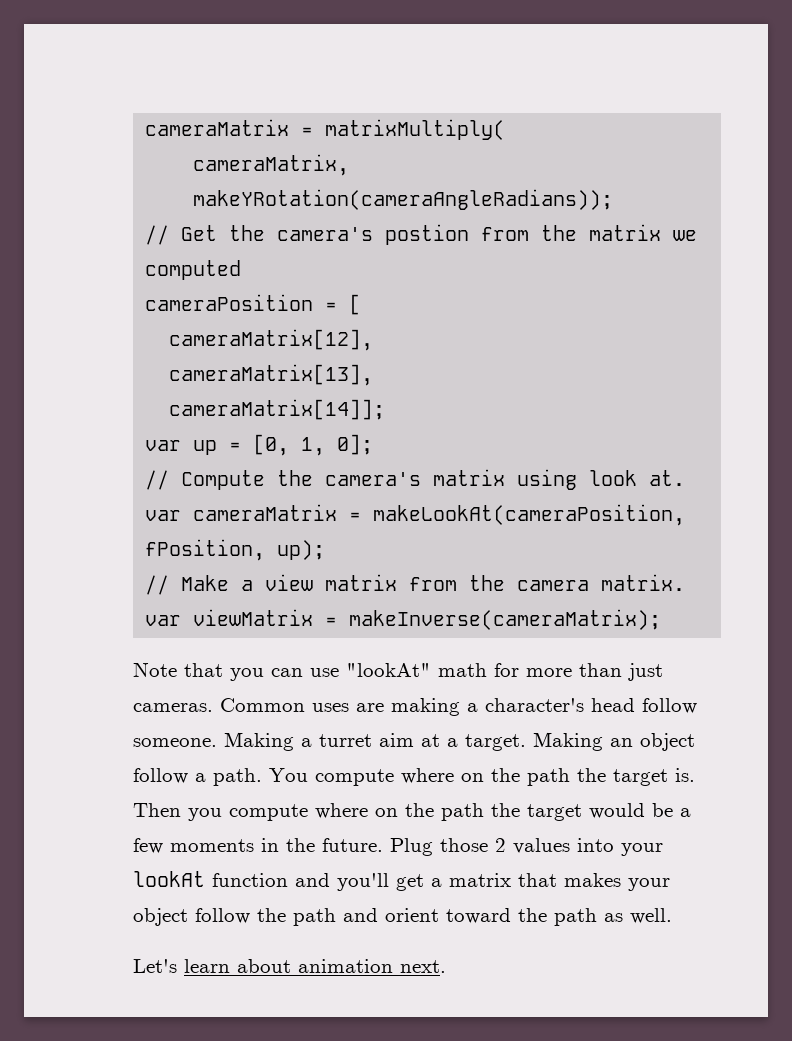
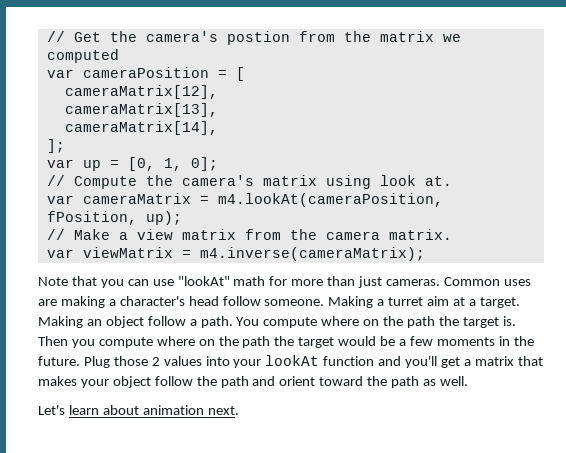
- cameraMatrix = matrixMultiply(
- cameraMatrix, makeYRotation(cameraAngleRadians));
- cameraPosition = [
+ var cameraPosition = [
- cameraMatrix[14]];
+ cameraMatrix[14],
+ ];
- var cameraMatrix = makeLookAt(cameraPosition, fPosition, up);
+ var cameraMatrix = m4.lookAt(cameraPosition, fPosition, up);
- var viewMatrix = makeInverse(cameraMatrix);
+ var viewMatrix = m4.inverse(cameraMatrix);

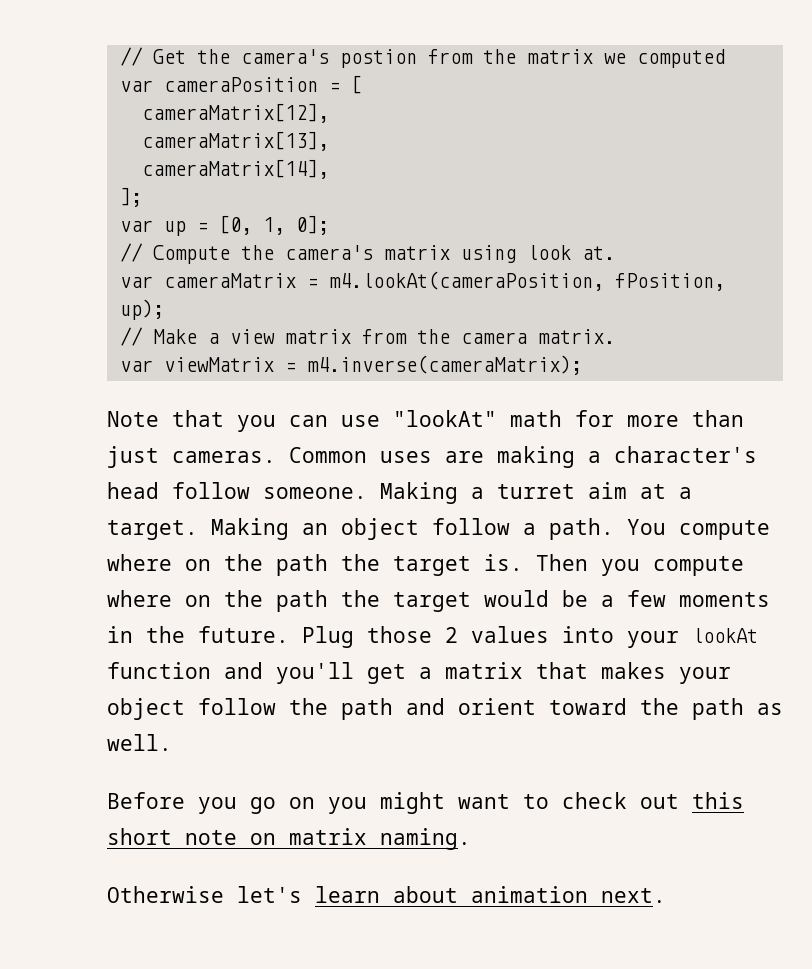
- Let's learn about animation next.
+ Before you go on you might want to check out this short note on matrix naming.
+ Otherwise let's learn about animation next.

